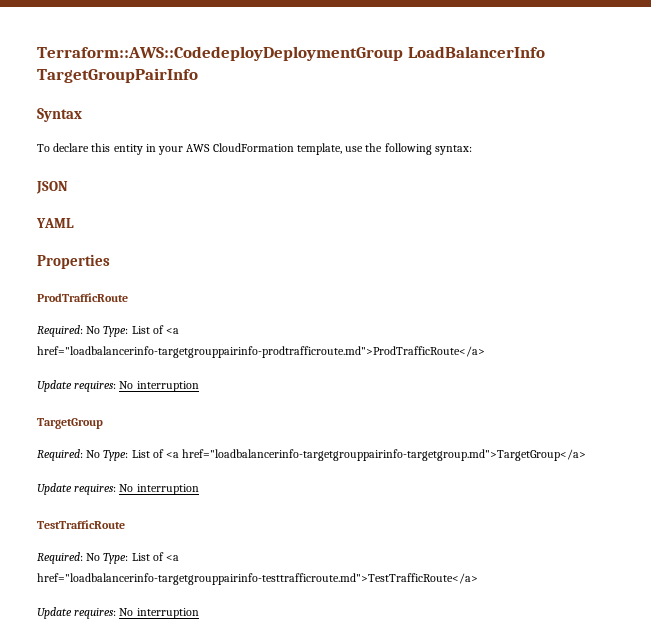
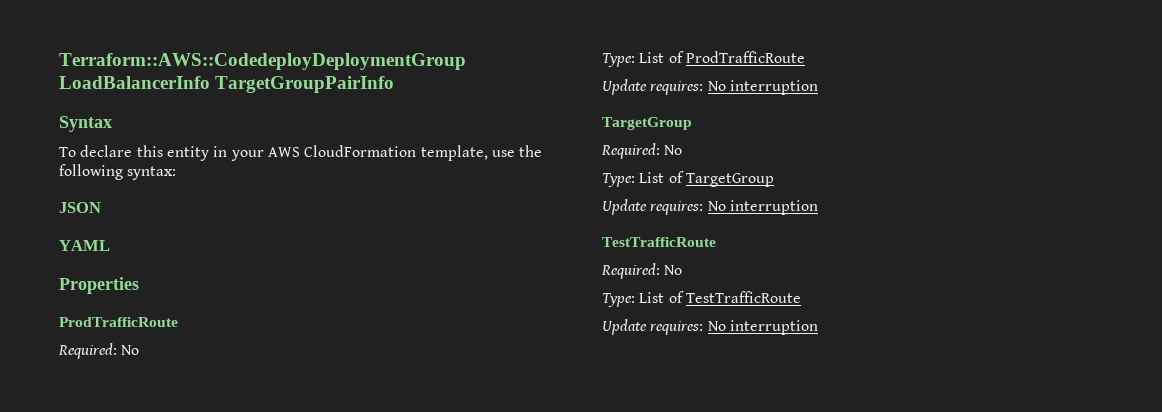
  Properties
  ProdTrafficRoute
- Required: No Type: List of <a href="loadbalancerinfo-targetgrouppairinfo-prodtrafficroute.md">ProdTrafficRoute</a>
+ Required: No
+ Type: List of ProdTrafficRoute
  Update requires: No interruption
  TargetGroup
- Required: No Type: List of <a href="loadbalancerinfo-targetgrouppairinfo-targetgroup.md">TargetGroup</a>
+ Required: No
+ Type: List of TargetGroup
  Update requires: No interruption
  TestTrafficRoute
- Required: No Type: List of <a href="loadbalancerinfo-targetgrouppairinfo-testtrafficroute.md">TestTrafficRoute</a>
+ Required: No
+ Type: List of TestTrafficRoute

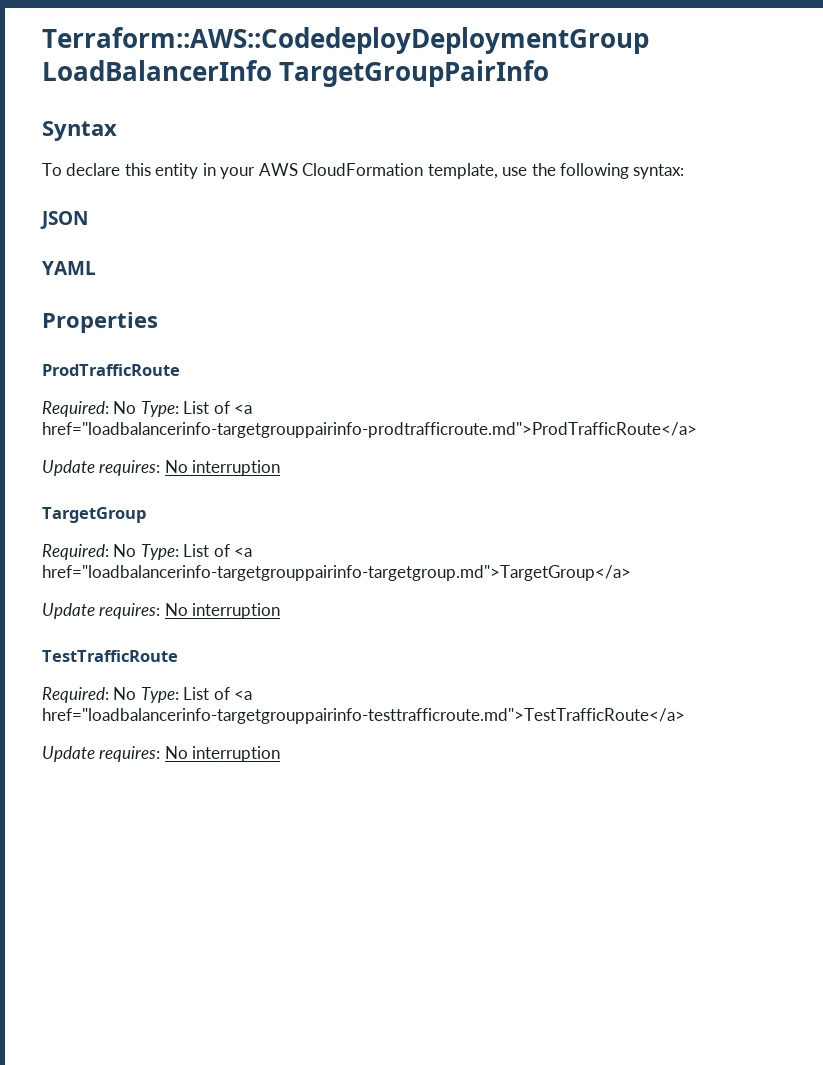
  Properties
  ProdTrafficRoute
- Required: No
- Type: List of ProdTrafficRoute
+ Required: No Type: List of <a href="loadbalancerinfo-targetgrouppairinfo-prodtrafficroute.md">ProdTrafficRoute</a>
  Update requires: No interruption
  TargetGroup
- Required: No
- Type: List of TargetGroup
+ Required: No Type: List of <a href="loadbalancerinfo-targetgrouppairinfo-targetgroup.md">TargetGroup</a>
  Update requires: No interruption
  TestTrafficRoute
- Required: No
- Type: List of TestTrafficRoute
+ Required: No Type: List of <a href="loadbalancerinfo-targetgrouppairinfo-testtrafficroute.md">TestTrafficRoute</a>

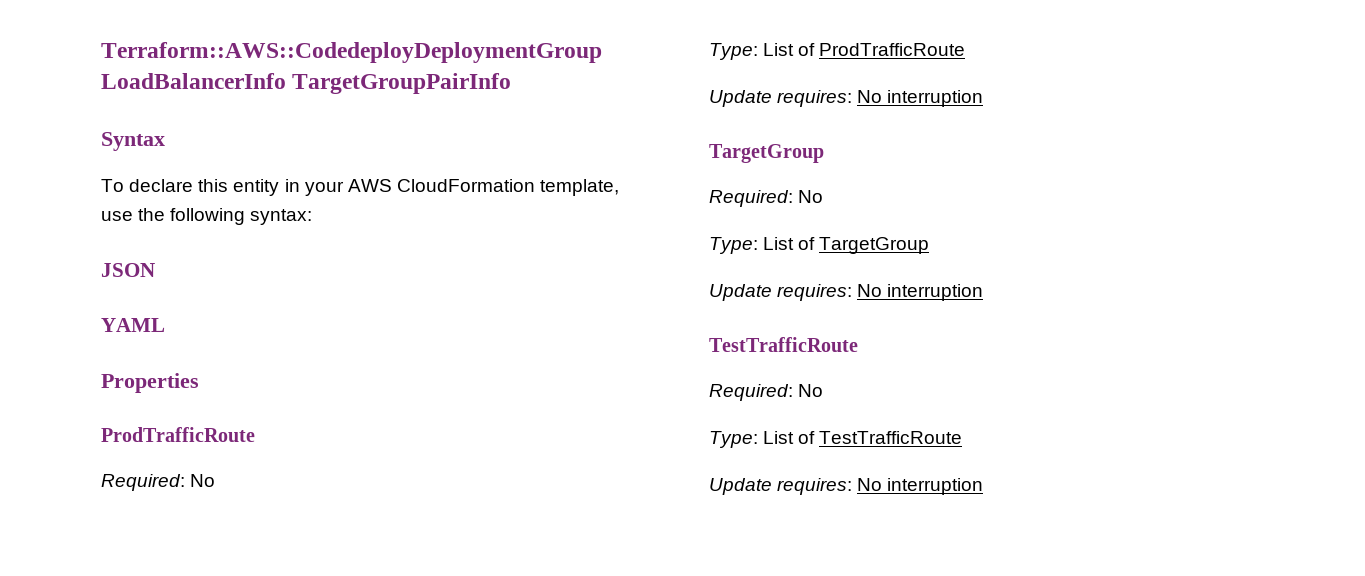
  Properties
  ProdTrafficRoute
- Required: No Type: List of <a href="loadbalancerinfo-targetgrouppairinfo-prodtrafficroute.md">ProdTrafficRoute</a>
+ Required: No
+ Type: List of ProdTrafficRoute
  Update requires: No interruption
  TargetGroup
- Required: No Type: List of <a href="loadbalancerinfo-targetgrouppairinfo-targetgroup.md">TargetGroup</a>
+ Required: No
+ Type: List of TargetGroup
  Update requires: No interruption
  TestTrafficRoute
- Required: No Type: List of <a href="loadbalancerinfo-targetgrouppairinfo-testtrafficroute.md">TestTrafficRoute</a>
+ Required: No
+ Type: List of TestTrafficRoute

